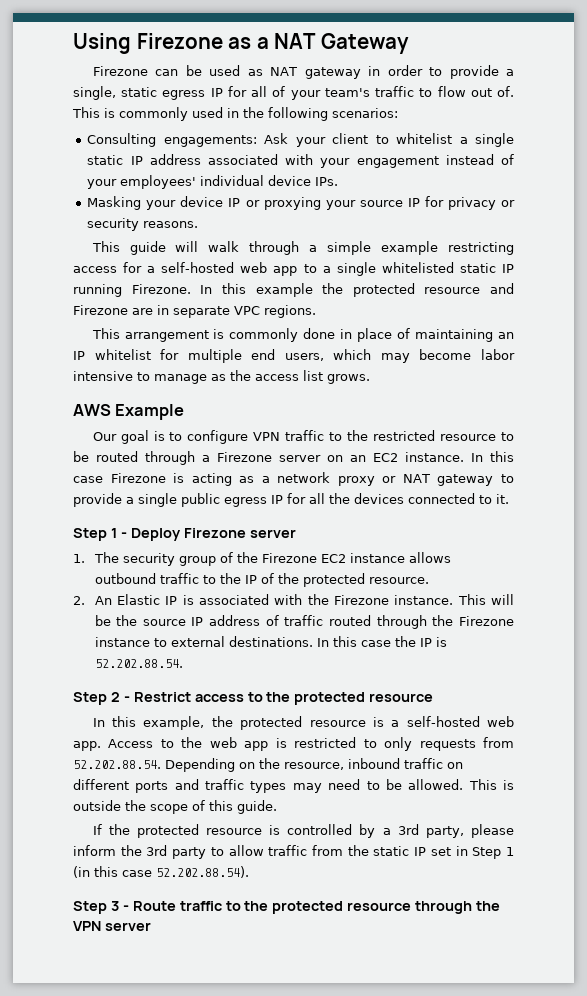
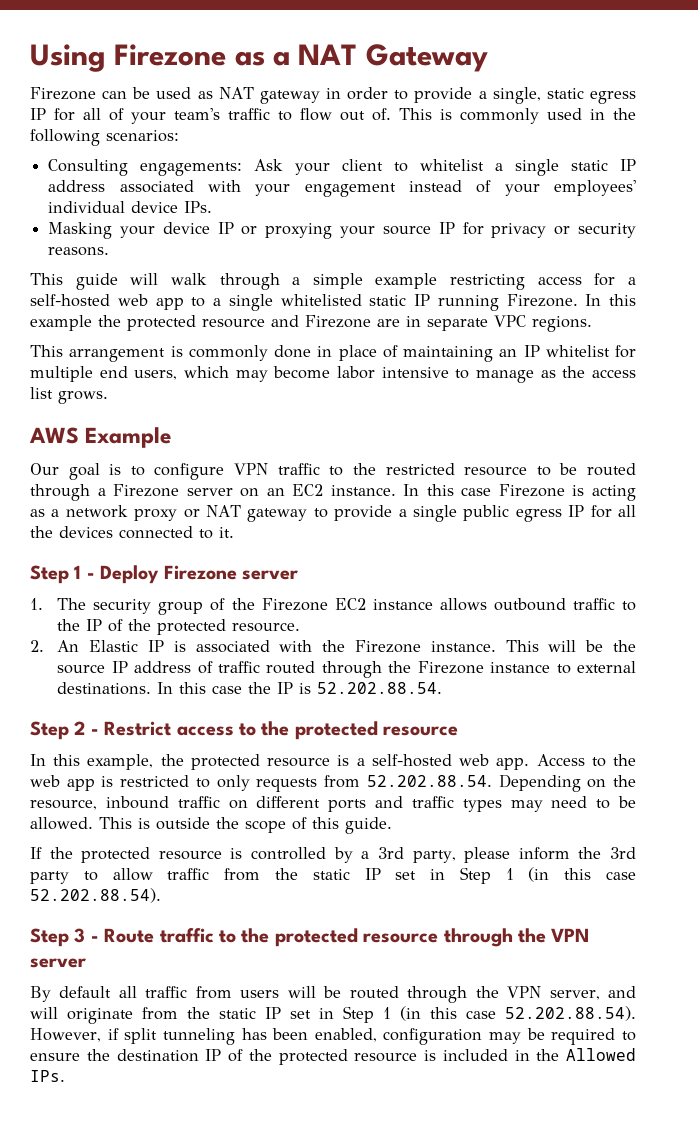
+ By default all traffic from users will be routed through the VPN server, and will originate from the static IP set in Step 1 (in this case 52.202.88.54). However, if split tunneling has been enabled, configuration may be required to ensure the destination IP of the protected resource is included in the Allowed IPs.

